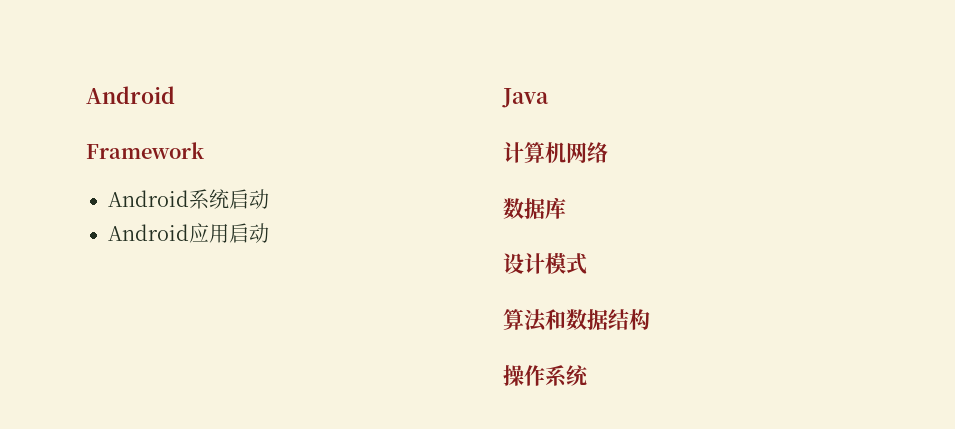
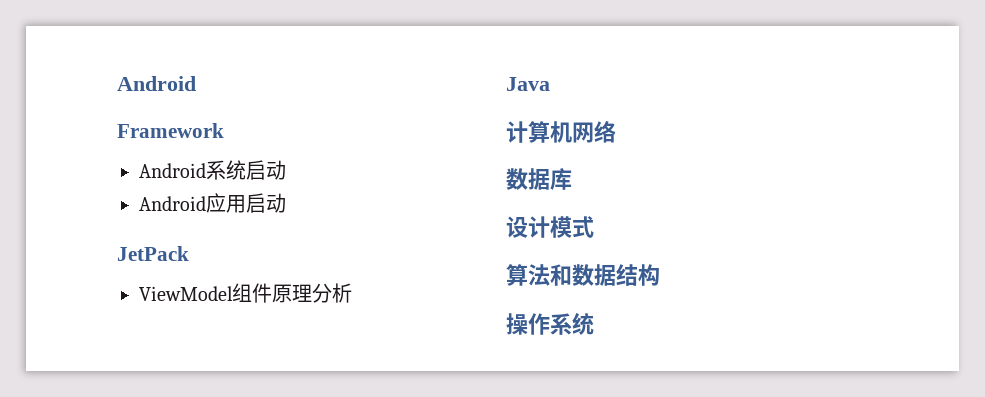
+ JetPack
+ ViewModel组件原理分析

